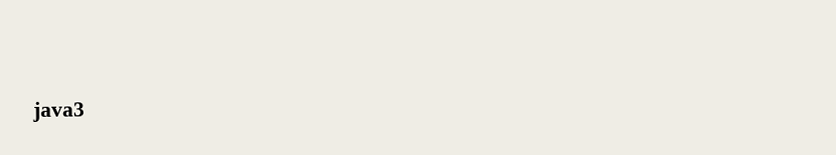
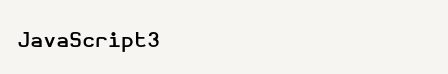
- java3
+ JavaScript3

